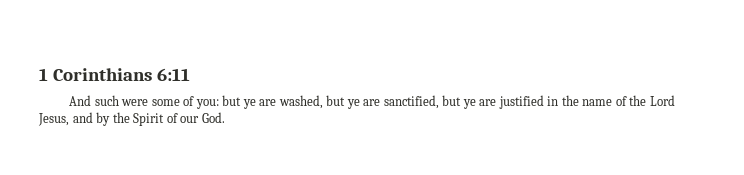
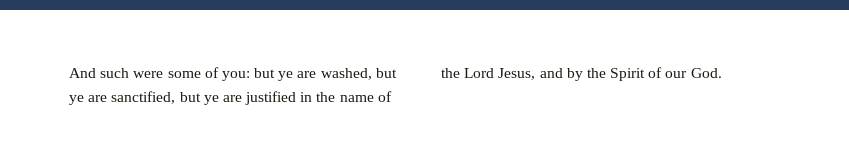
- 1 Corinthians 6:11

